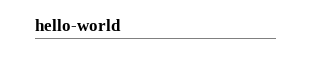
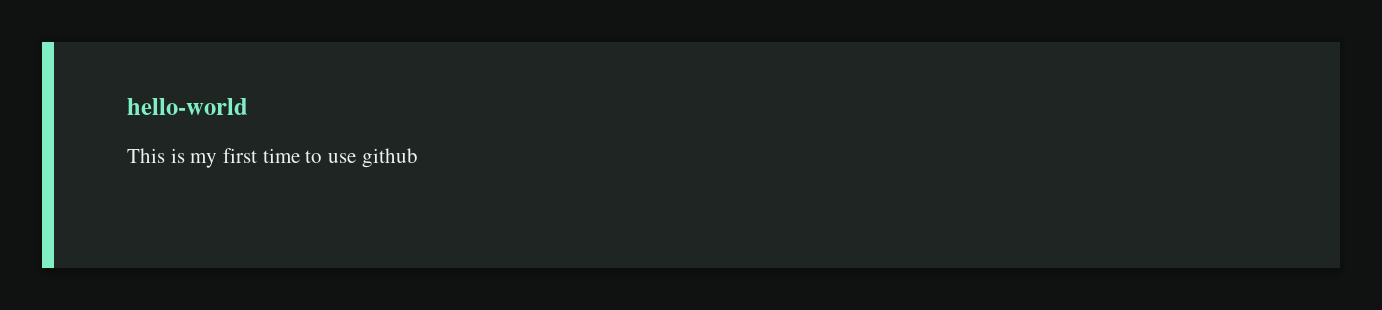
+ This is my first time to use github

